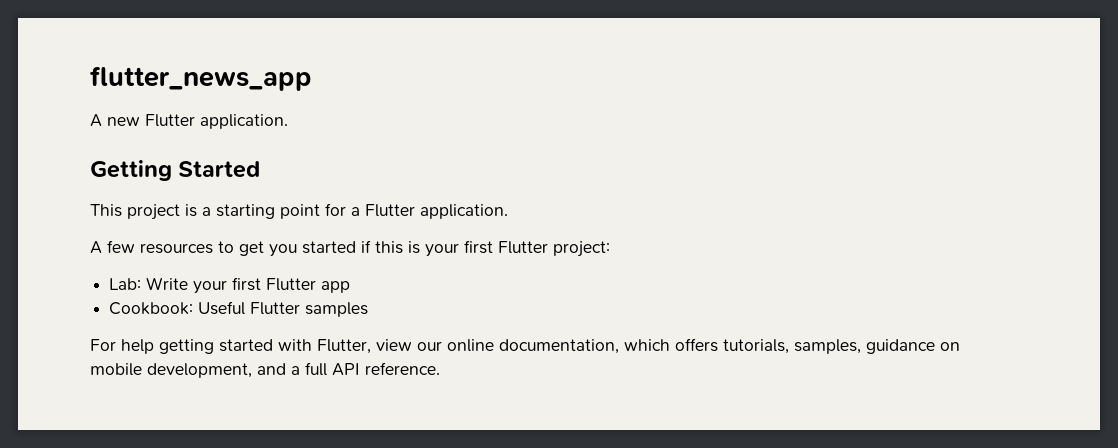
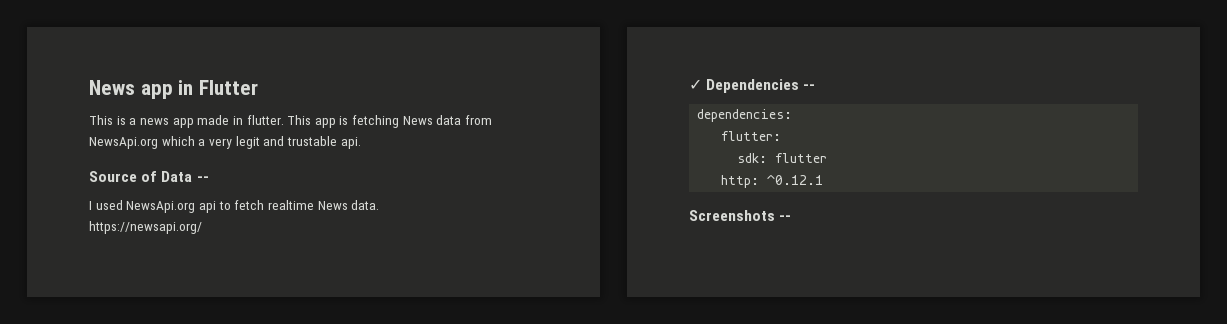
- flutter_news_app
- A new Flutter application.
- Getting Started
- This project is a starting point for a Flutter application.
- A few resources to get you started if this is your first Flutter project:
- Lab: Write your first Flutter app
- Cookbook: Useful Flutter samples
- For help getting started with Flutter, view our online documentation, which offers tutorials, samples, guidance on mobile development, and a full API reference.
+ News app in Flutter
+ This is a news app made in flutter. This app is fetching News data from NewsApi.org which a very legit and trustable api.
+ Source of Data --
+ I used NewsApi.org api to fetch realtime News data.
+ https://newsapi.org/
+ ✓ Dependencies --
+ dependencies:
+ flutter:
+ sdk: flutter
+ http: ^0.12.1
+ Screenshots --

